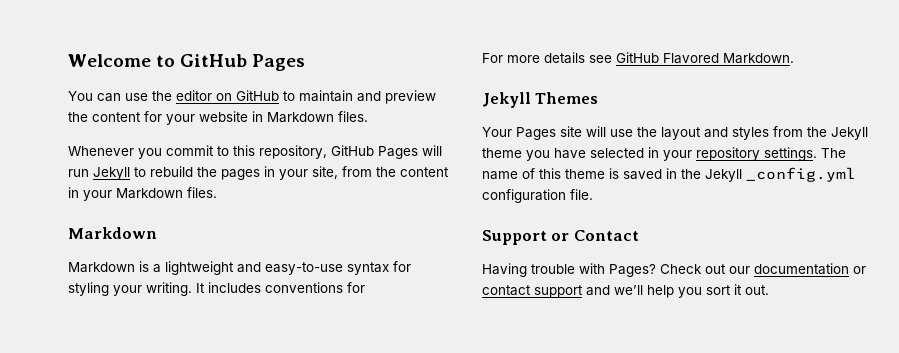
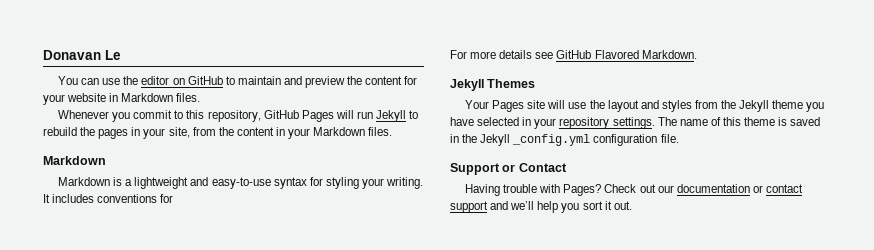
- Welcome to GitHub Pages
+ Donavan Le

